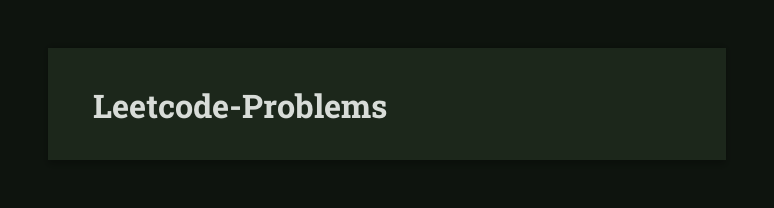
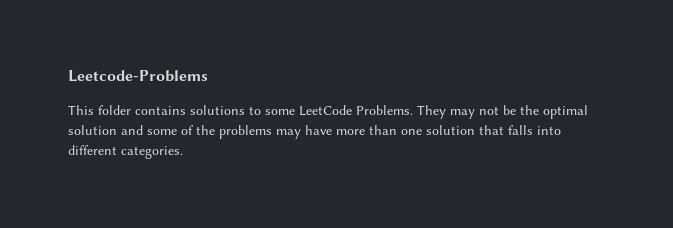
+ This folder contains solutions to some LeetCode Problems. They may not be the optimal solution and some of the problems may have more than one solution that falls into different categories.

